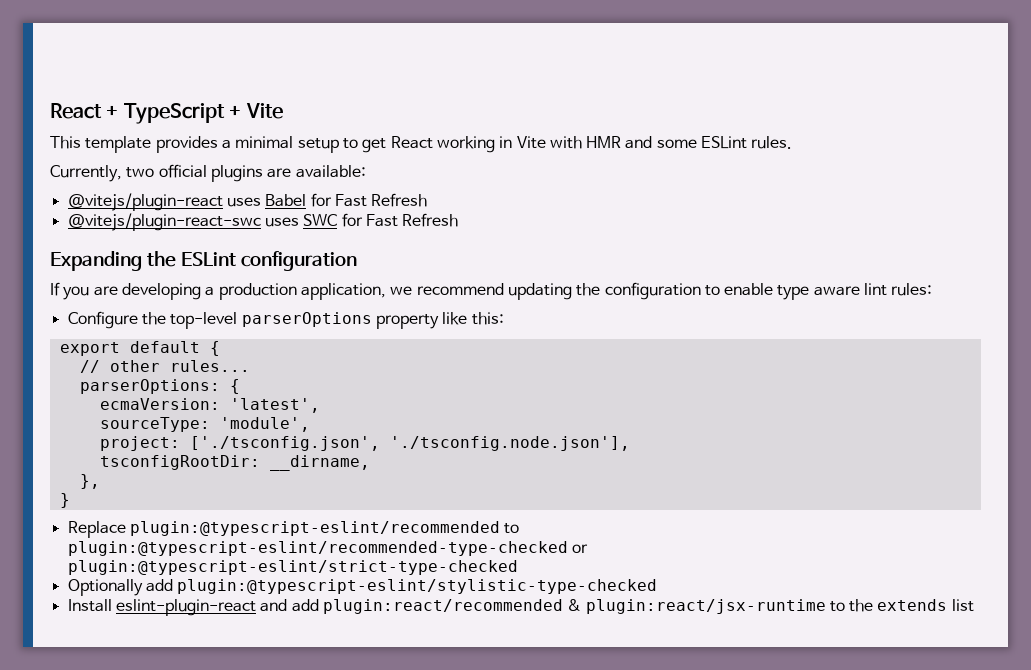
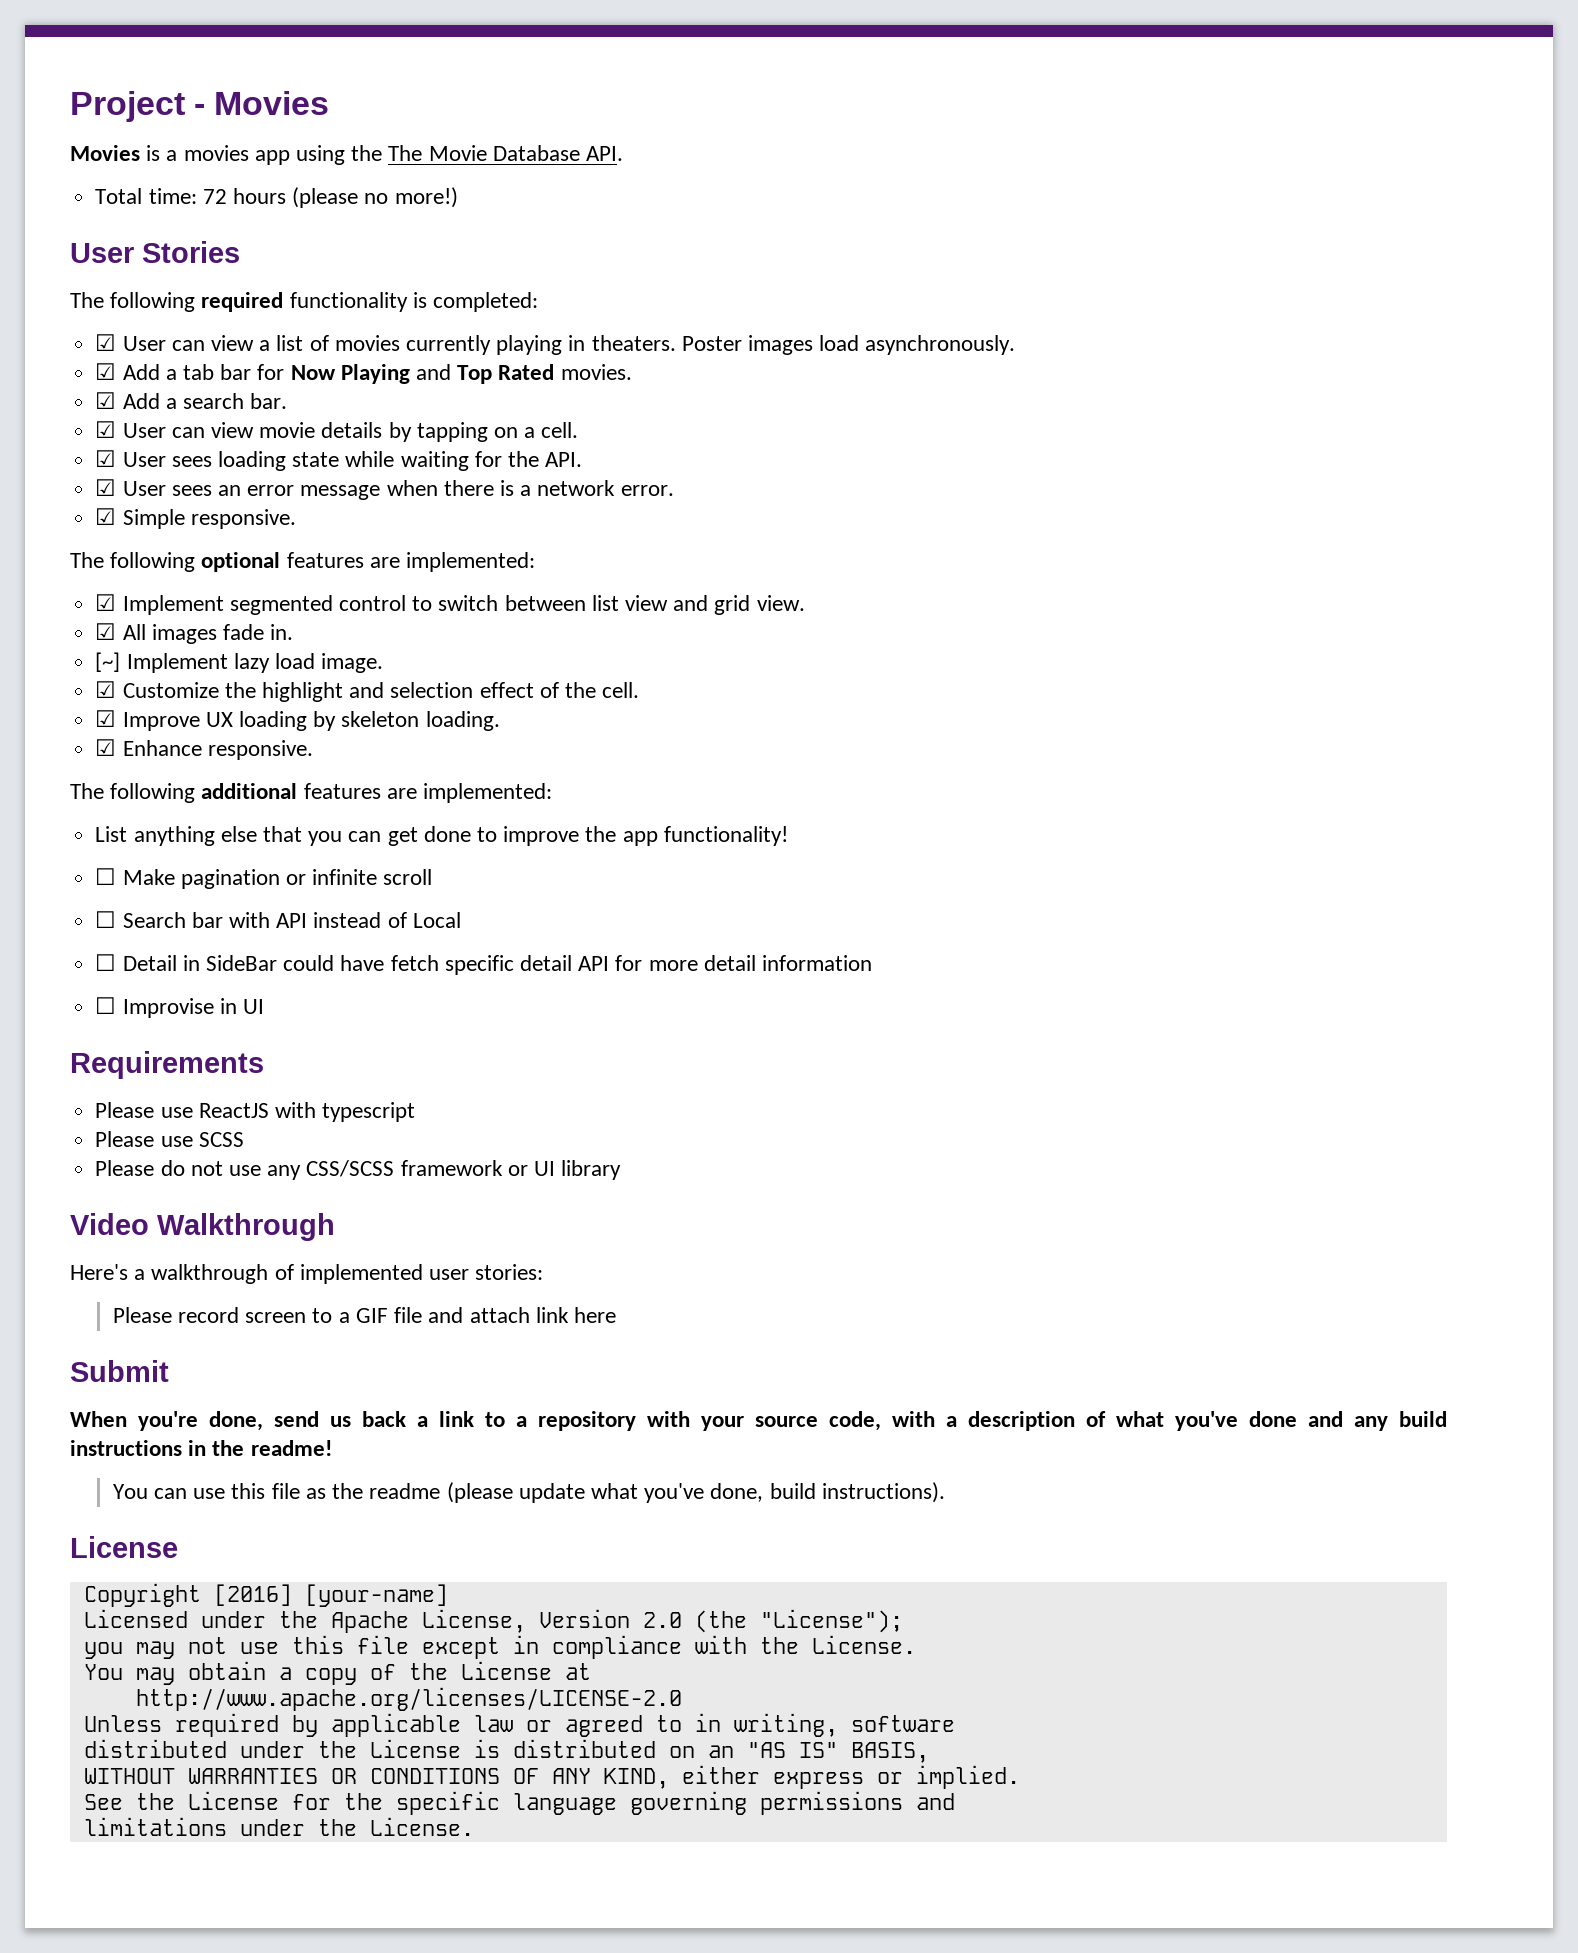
- React + TypeScript + Vite
- This template provides a minimal setup to get React working in Vite with HMR and some ESLint rules.
- Currently, two official plugins are available:
- @vitejs/plugin-react uses Babel for Fast Refresh
- @vitejs/plugin-react-swc uses SWC for Fast Refresh
- Expanding the ESLint configuration
- If you are developing a production application, we recommend updating the configuration to enable type aware lint rules:
- Configure the top-level parserOptions property like this:
- export default {
- // other rules...
- parserOptions: {
- ecmaVersion: 'latest',
- sourceType: 'module',
- project: ['./tsconfig.json', './tsconfig.node.json'],
- tsconfigRootDir: __dirname,
- },
- }
- Replace plugin:@typescript-eslint/recommended to plugin:@typescript-eslint/recommended-type-checked or plugin:@typescript-eslint/strict-type-checked
- Optionally add plugin:@typescript-eslint/stylistic-type-checked
- Install eslint-plugin-react and add plugin:react/recommended & plugin:react/jsx-runtime to the extends list
+ Project - Movies
+ Movies is a movies app using the The Movie Database API.
+ Total time: 72 hours (please no more!)
+ User Stories
+ The following required functionality is completed:
+ ☑ User can view a list of movies currently playing in theaters. Poster images load asynchronously.
+ ☑ Add a tab bar for Now Playing and Top Rated movies.
+ ☑ Add a search bar.
+ ☑ User can view movie details by tapping on a cell.
+ ☑ User sees loading state while waiting for the API.
+ ☑ User sees an error message when there is a network error.
+ ☑ Simple responsive.
+ The following optional features are implemented:
+ ☑ Implement segmented control to switch between list view and grid view.
+ ☑ All images fade in.
+ [~] Implement lazy load image.
+ ☑ Customize the highlight and selection effect of the cell.
+ ☑ Improve UX loading by skeleton loading.
+ ☑ Enhance responsive.
+ The following additional features are implemented:
+ List anything else that you can get done to improve the app functionality!
+ ☐ Make pagination or infinite scroll
+ ☐ Search bar with API instead of Local
+ ☐ Detail in SideBar could have fetch specific detail API for more detail information
+ ☐ Improvise in UI
+ Requirements
+ Please use ReactJS with typescript
+ Please use SCSS
+ Please do not use any CSS/SCSS framework or UI library
+ Video Walkthrough
+ Here's a walkthrough of implemented user stories:
+ Please record screen to a GIF file and attach link here
+ Submit
+ When you're done, send us back a link to a repository with your source code, with a description of what you've done and any build instructions in the readme!
+ You can use this file as the readme (please update what you've done, build instructions).
+ License
+ Copyright [2016] [your-name]
+ Licensed under the Apache License, Version 2.0 (the "License");
+ you may not use this file except in compliance with the License.
+ You may obtain a copy of the License at
+ http://www.apache.org/licenses/LICENSE-2.0
+ Unless required by applicable law or agreed to in writing, software
+ distributed under the License is distributed on an "AS IS" BASIS,
+ WITHOUT WARRANTIES OR CONDITIONS OF ANY KIND, either express or implied.
+ See the License for the specific language governing permissions and
+ limitations under the License.

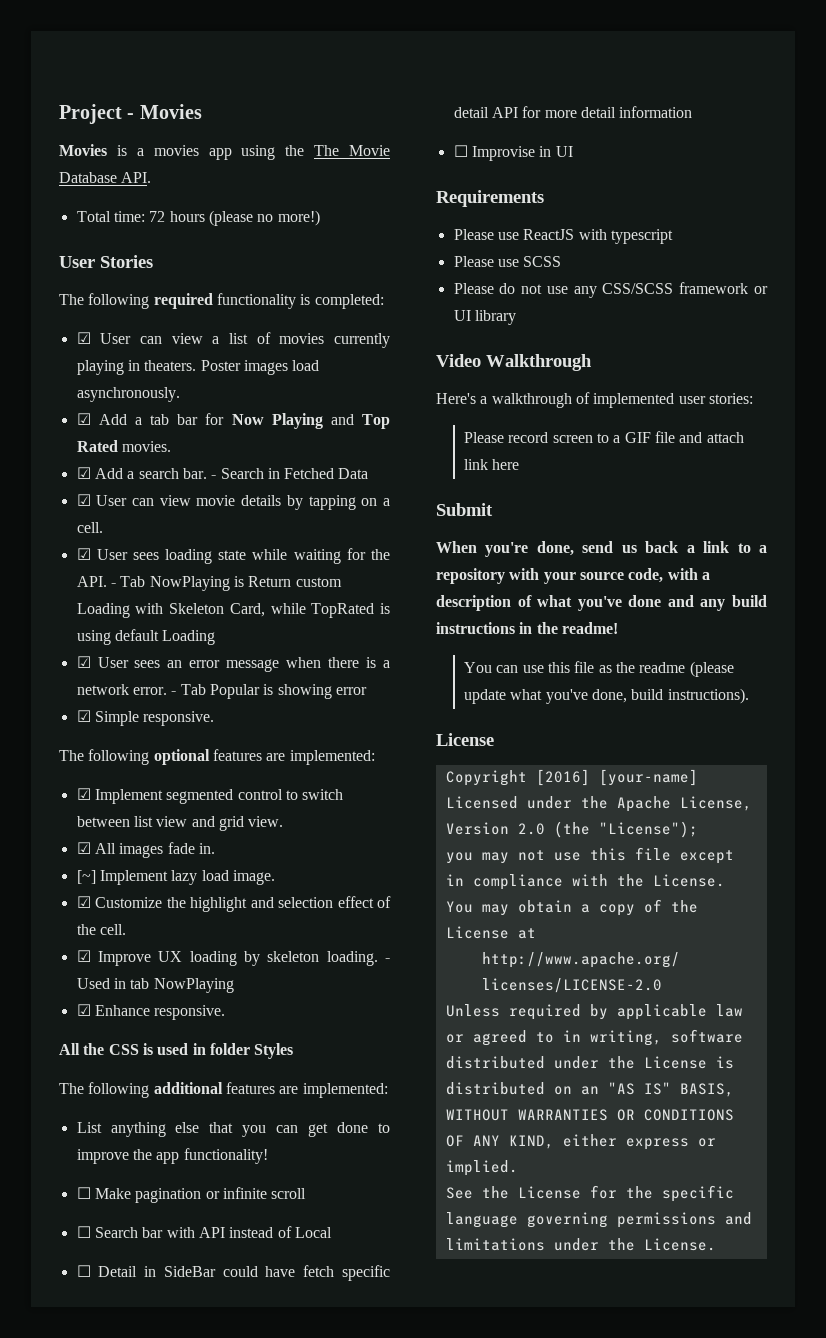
+ - Search in Fetched Data
- ☑ User sees loading state while waiting for the API.
+ ☑ User sees loading state while waiting for the API. - Tab NowPlaying is Return custom Loading with Skeleton Card, while TopRated is using default Loading
+ - Tab Popular is showing error
- ☑ Improve UX loading by skeleton loading.
+ ☑ Improve UX loading by skeleton loading. - Used in tab NowPlaying
  ☑ Enhance responsive.
+ All the CSS is used in folder Styles

